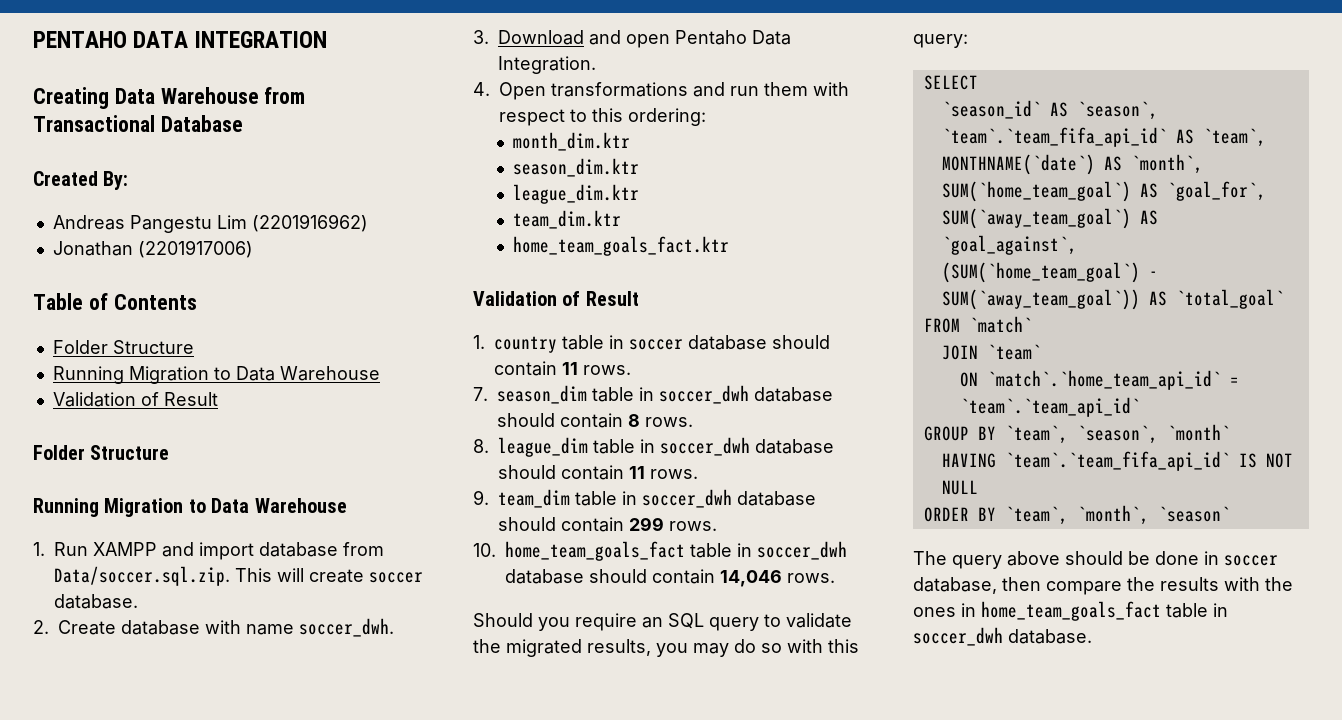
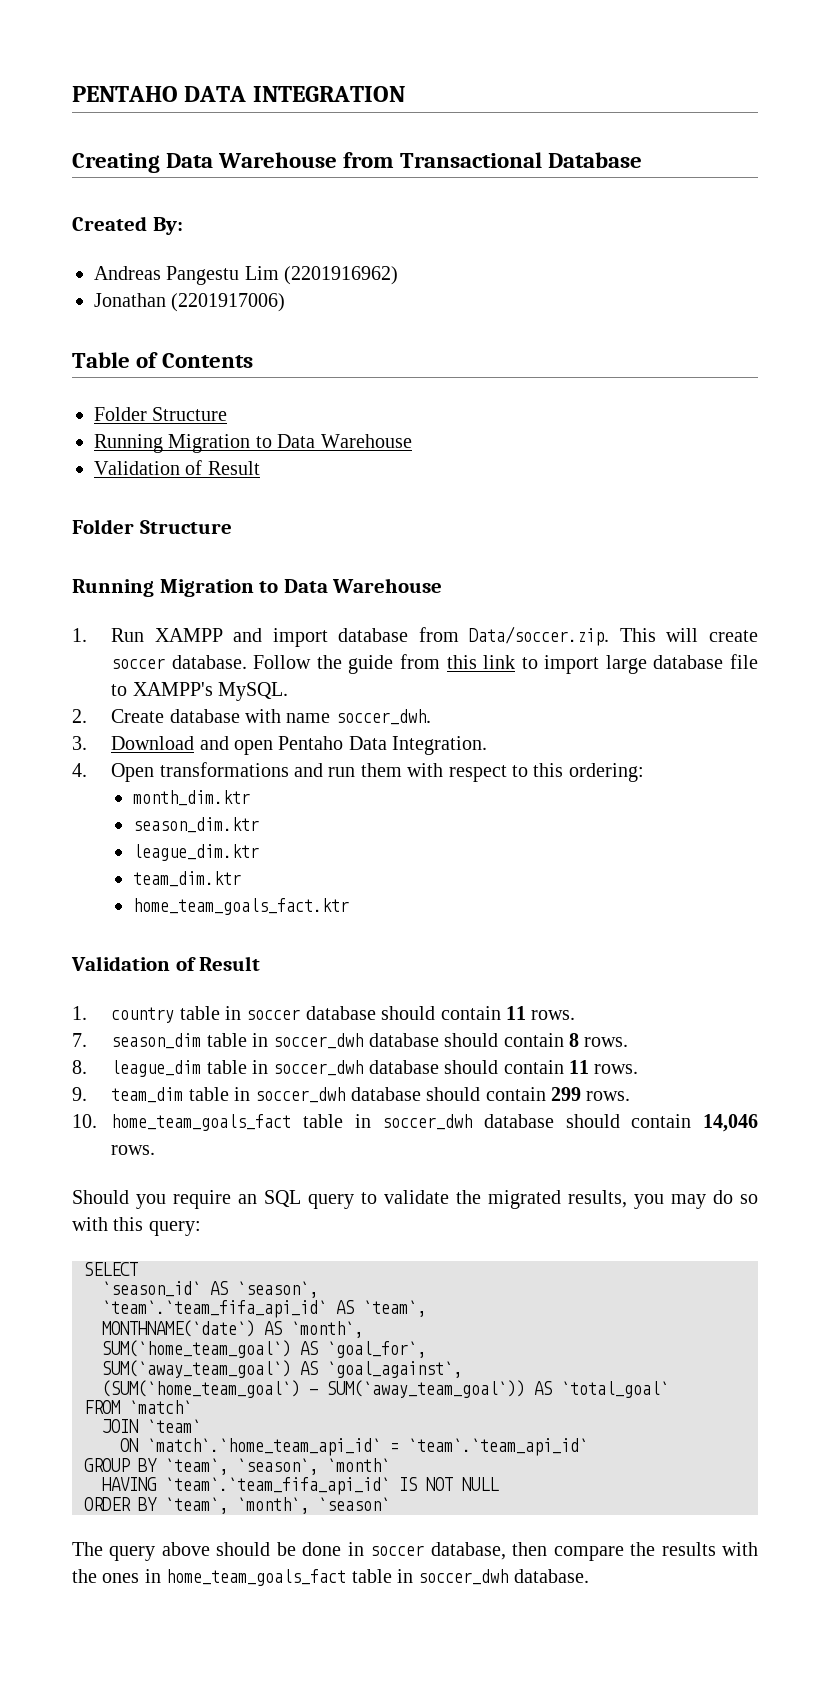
- 1. Run XAMPP and import database from Data/soccer.sql.zip. This will create soccer database.
+ 1. Run XAMPP and import database from Data/soccer.zip. This will create soccer database. Follow the guide from this link to import large database file to XAMPP's MySQL.

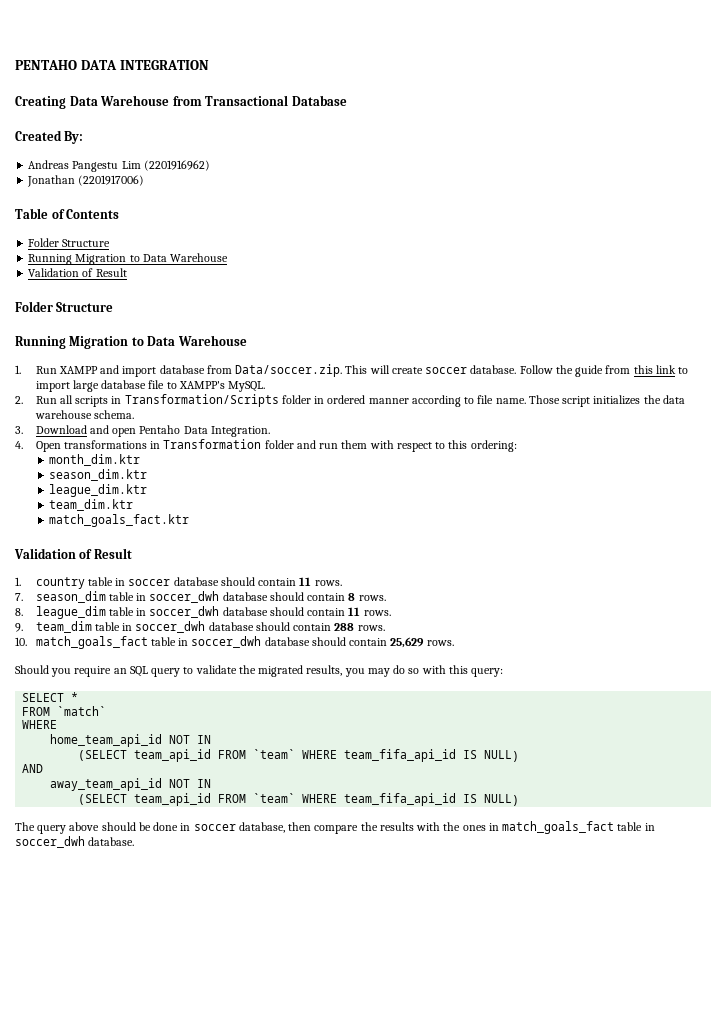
- 2. Create database with name soccer_dwh.
+ 2. Run all scripts in Transformation/Scripts folder in ordered manner according to file name. Those script initializes the data warehouse schema.
- 4. Open transformations and run them with respect to this ordering:
+ 4. Open transformations in Transformation folder and run them with respect to this ordering:
- home_team_goals_fact.ktr
+ match_goals_fact.ktr
- 9. team_dim table in soccer_dwh database should contain 299 rows.
+ 9. team_dim table in soccer_dwh database should contain 288 rows.
- 10. home_team_goals_fact table in soccer_dwh database should contain 14,046 rows.
+ 10. match_goals_fact table in soccer_dwh database should contain 25,629 rows.
- SELECT
- `season_id` AS `season`,
- `team`.`team_fifa_api_id` AS `team`,
- MONTHNAME(`date`) AS `month`,
- SUM(`home_team_goal`) AS `goal_for`,
- SUM(`away_team_goal`) AS `goal_against`,
- (SUM(`home_team_goal`) - SUM(`away_team_goal`)) AS `total_goal`
+ SELECT *
  FROM `match`
- JOIN `team`
- ON `match`.`home_team_api_id` = `team`.`team_api_id`
- GROUP BY `team`, `season`, `month`
- HAVING `team`.`team_fifa_api_id` IS NOT NULL
- ORDER BY `team`, `month`, `season`
+ WHERE
+ home_team_api_id NOT IN
+ (SELECT team_api_id FROM `team` WHERE team_fifa_api_id IS NULL)
+ AND
+ away_team_api_id NOT IN
+ (SELECT team_api_id FROM `team` WHERE team_fifa_api_id IS NULL)
- The query above should be done in soccer database, then compare the results with the ones in home_team_goals_fact table in soccer_dwh database.
+ The query above should be done in soccer database, then compare the results with the ones in match_goals_fact table in soccer_dwh database.

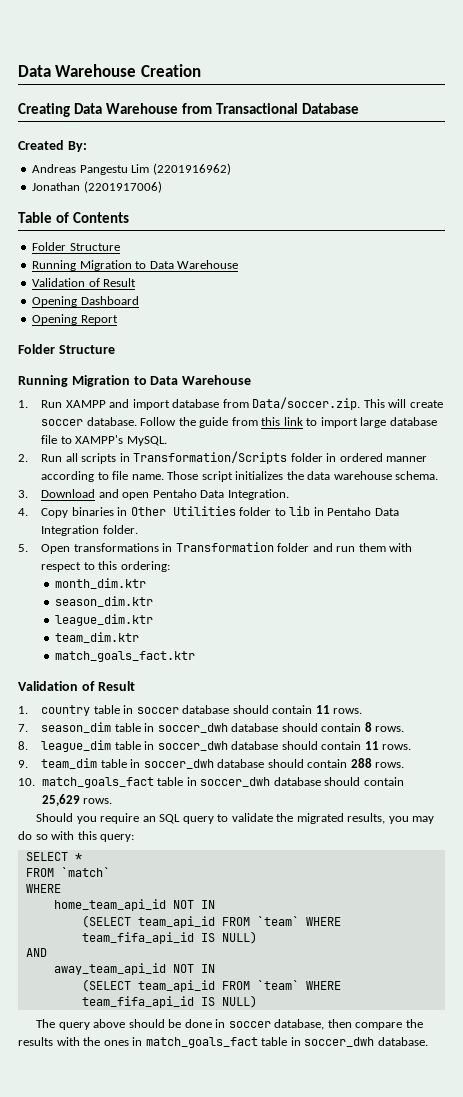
- PENTAHO DATA INTEGRATION
+ Data Warehouse Creation
+ Opening Dashboard
+ Opening Report
- 4. Open transformations in Transformation folder and run them with respect to this ordering:
+ 4. Copy binaries in Other Utilities folder to lib in Pentaho Data Integration folder.
+ 5. Open transformations in Transformation folder and run them with respect to this ordering:

